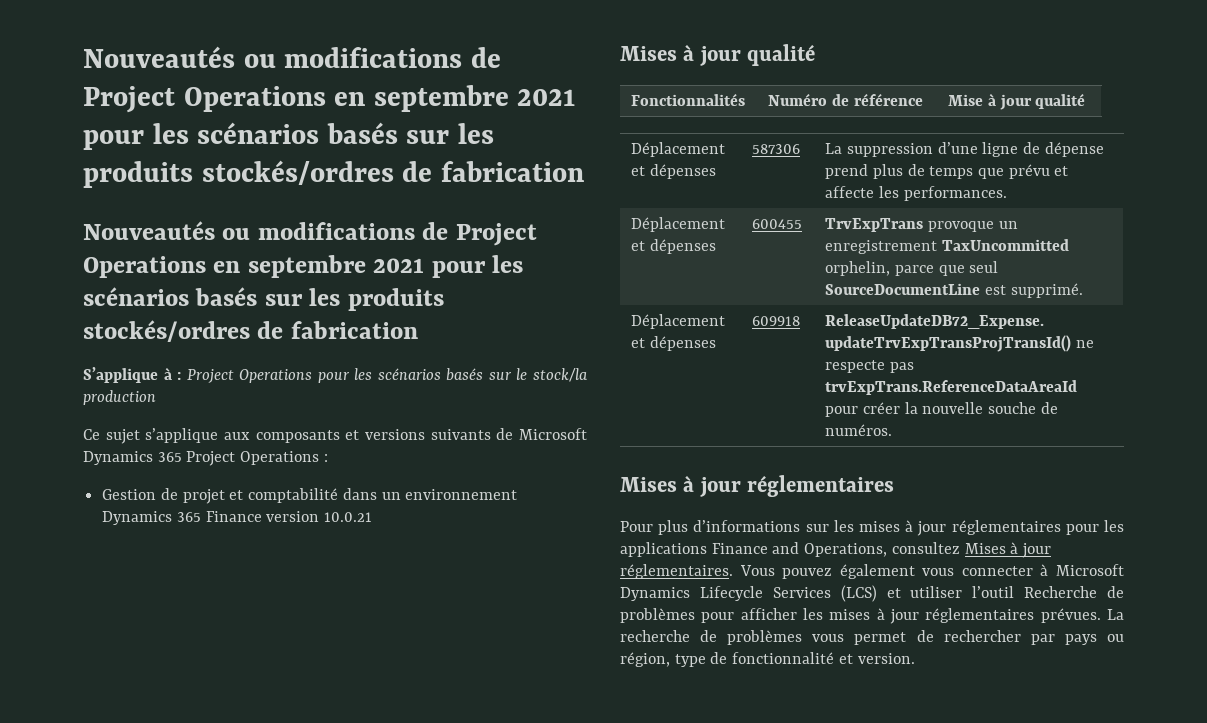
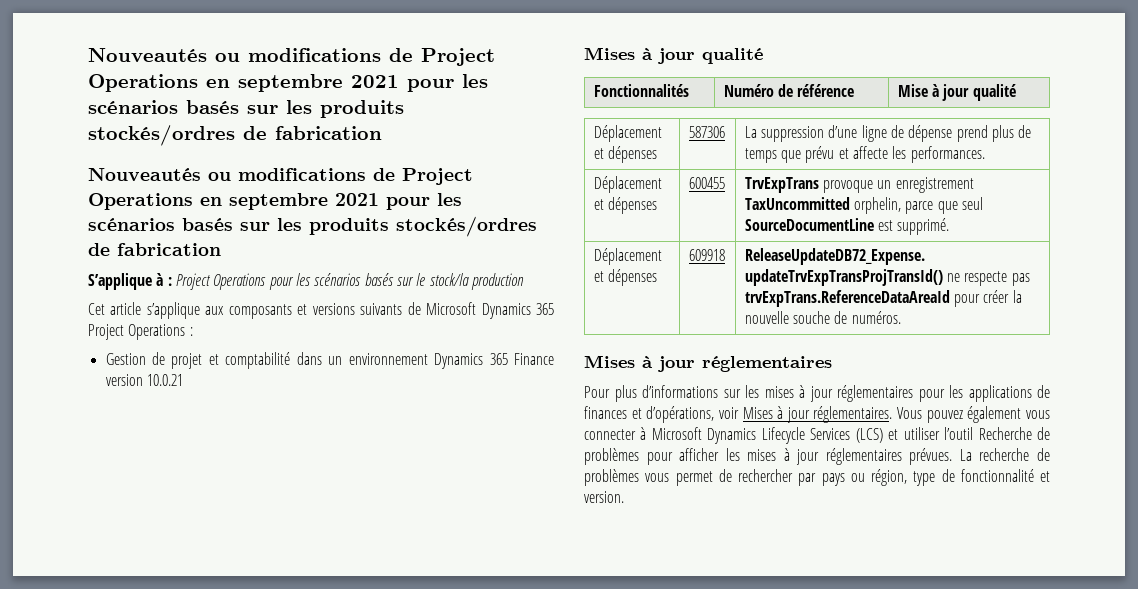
- Ce sujet s’applique aux composants et versions suivants de Microsoft Dynamics 365 Project Operations :
+ Cet article s’applique aux composants et versions suivants de Microsoft Dynamics 365 Project Operations :
- Pour plus d’informations sur les mises à jour réglementaires pour les applications Finance and Operations, consultez Mises à jour réglementaires.
+ Pour plus d’informations sur les mises à jour réglementaires pour les applications de finances et d’opérations, voir Mises à jour réglementaires.

